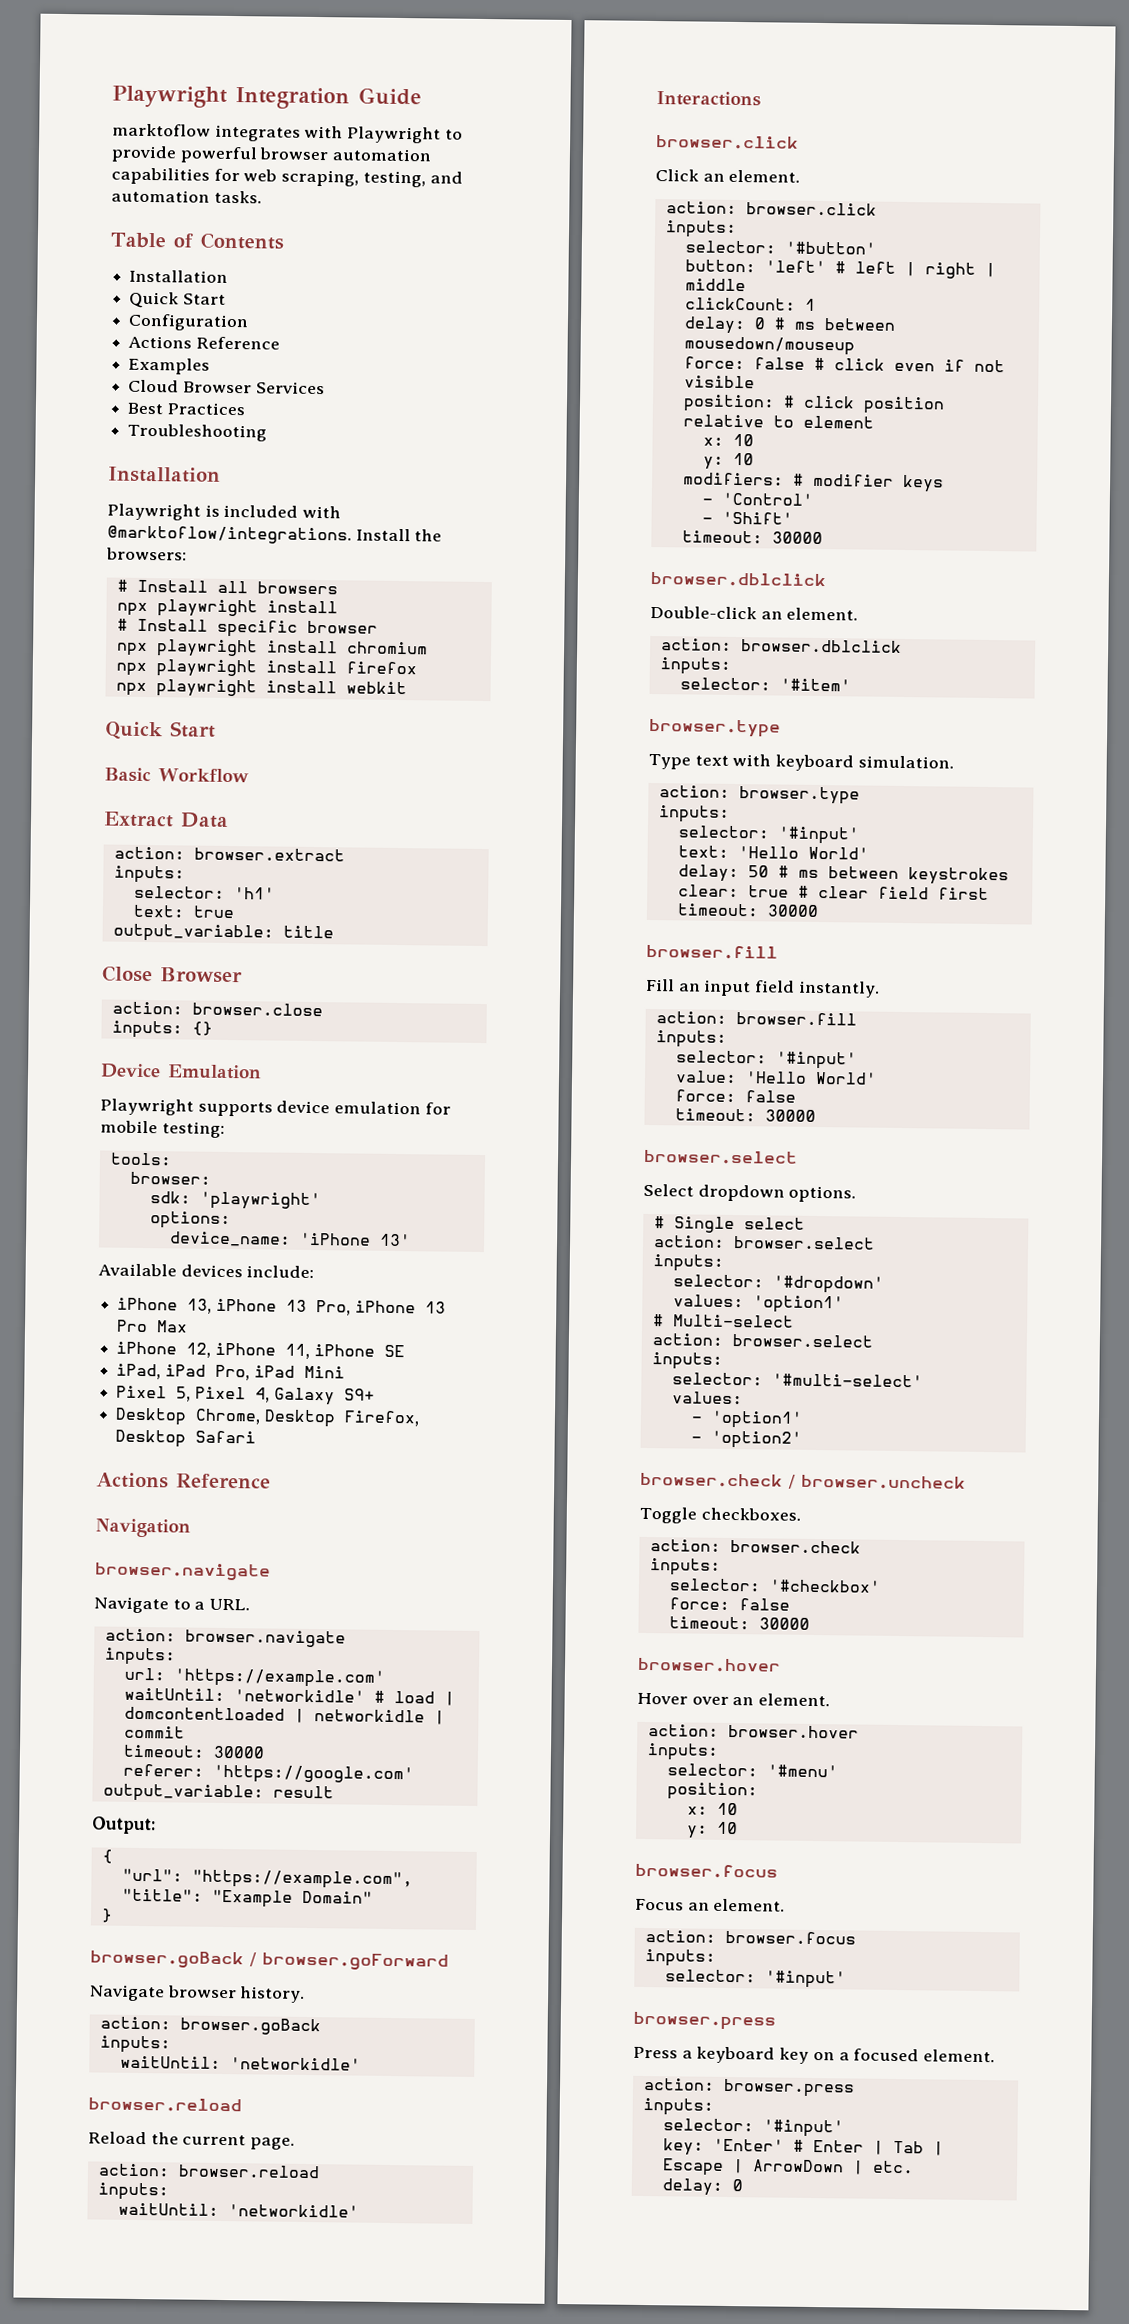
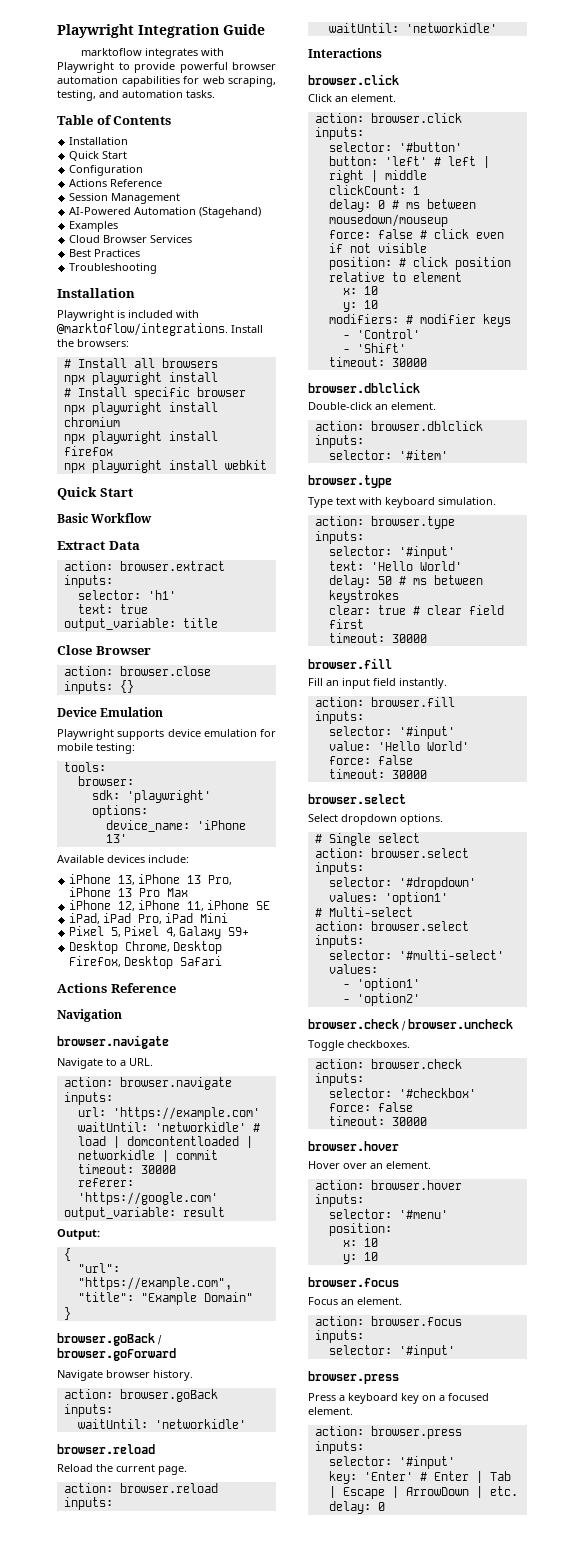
+ Session Management
+ AI-Powered Automation (Stagehand)

